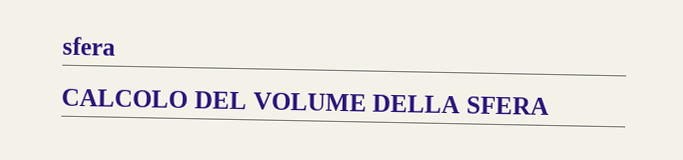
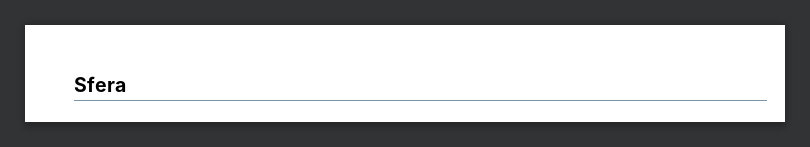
- sfera
- CALCOLO DEL VOLUME DELLA SFERA
+ Sfera

